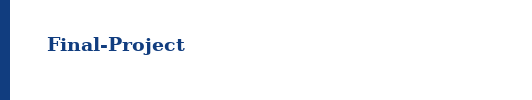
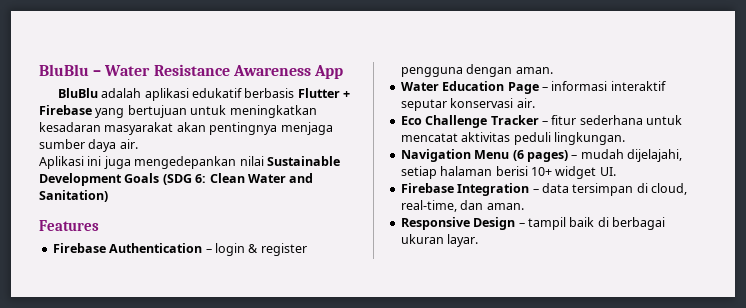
- Final-Project
+ BluBlu – Water Resistance Awareness App
+ BluBlu adalah aplikasi edukatif berbasis Flutter + Firebase yang bertujuan untuk meningkatkan kesadaran masyarakat akan pentingnya menjaga sumber daya air.
+ Aplikasi ini juga mengedepankan nilai Sustainable Development Goals (SDG 6: Clean Water and Sanitation)
+ Features
+ Firebase Authentication – login & register pengguna dengan aman.
+ Water Education Page – informasi interaktif seputar konservasi air.
+ Eco Challenge Tracker – fitur sederhana untuk mencatat aktivitas peduli lingkungan.
+ Navigation Menu (6 pages) – mudah dijelajahi, setiap halaman berisi 10+ widget UI.
+ Firebase Integration – data tersimpan di cloud, real-time, dan aman.
+ Responsive Design – tampil baik di berbagai ukuran layar.

